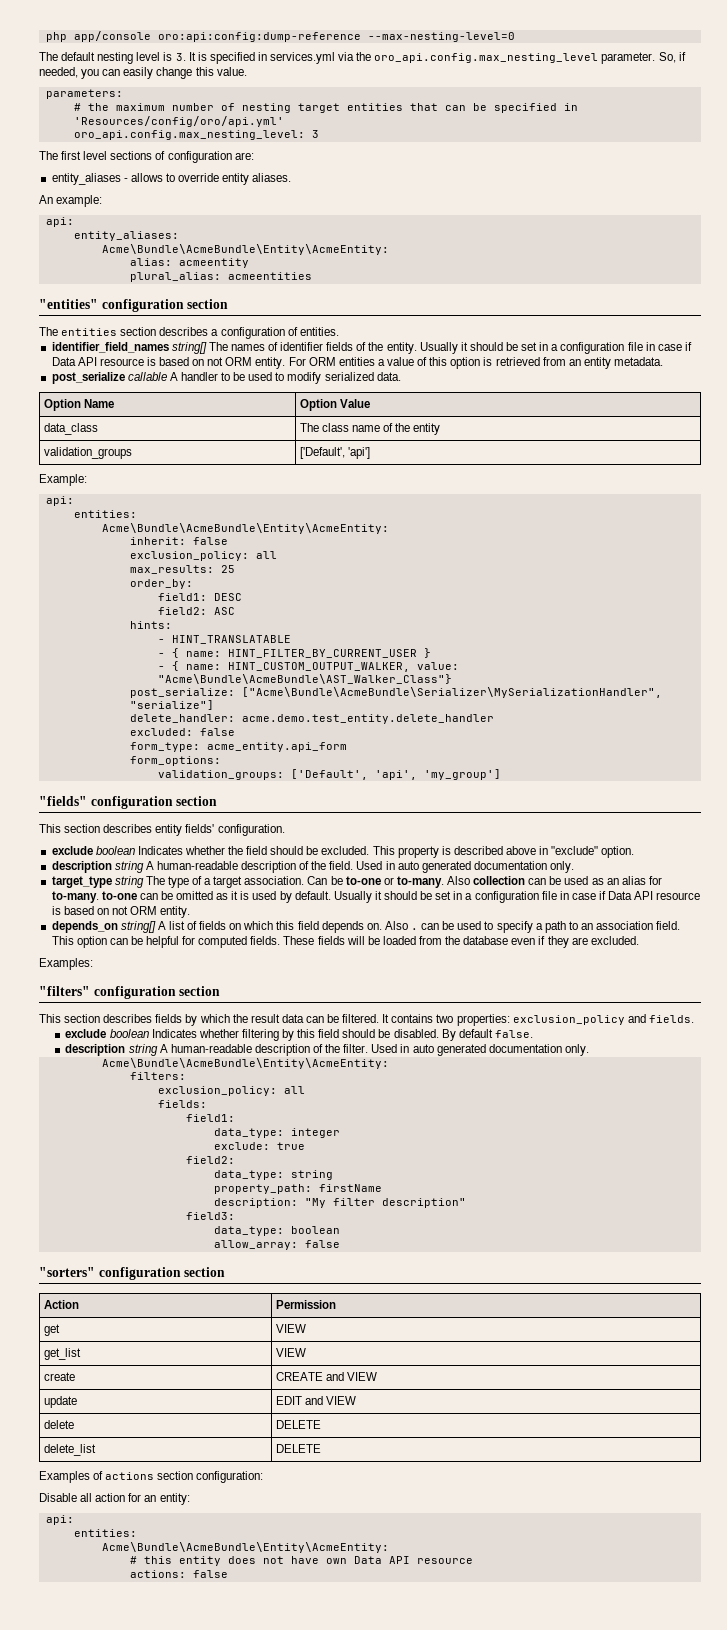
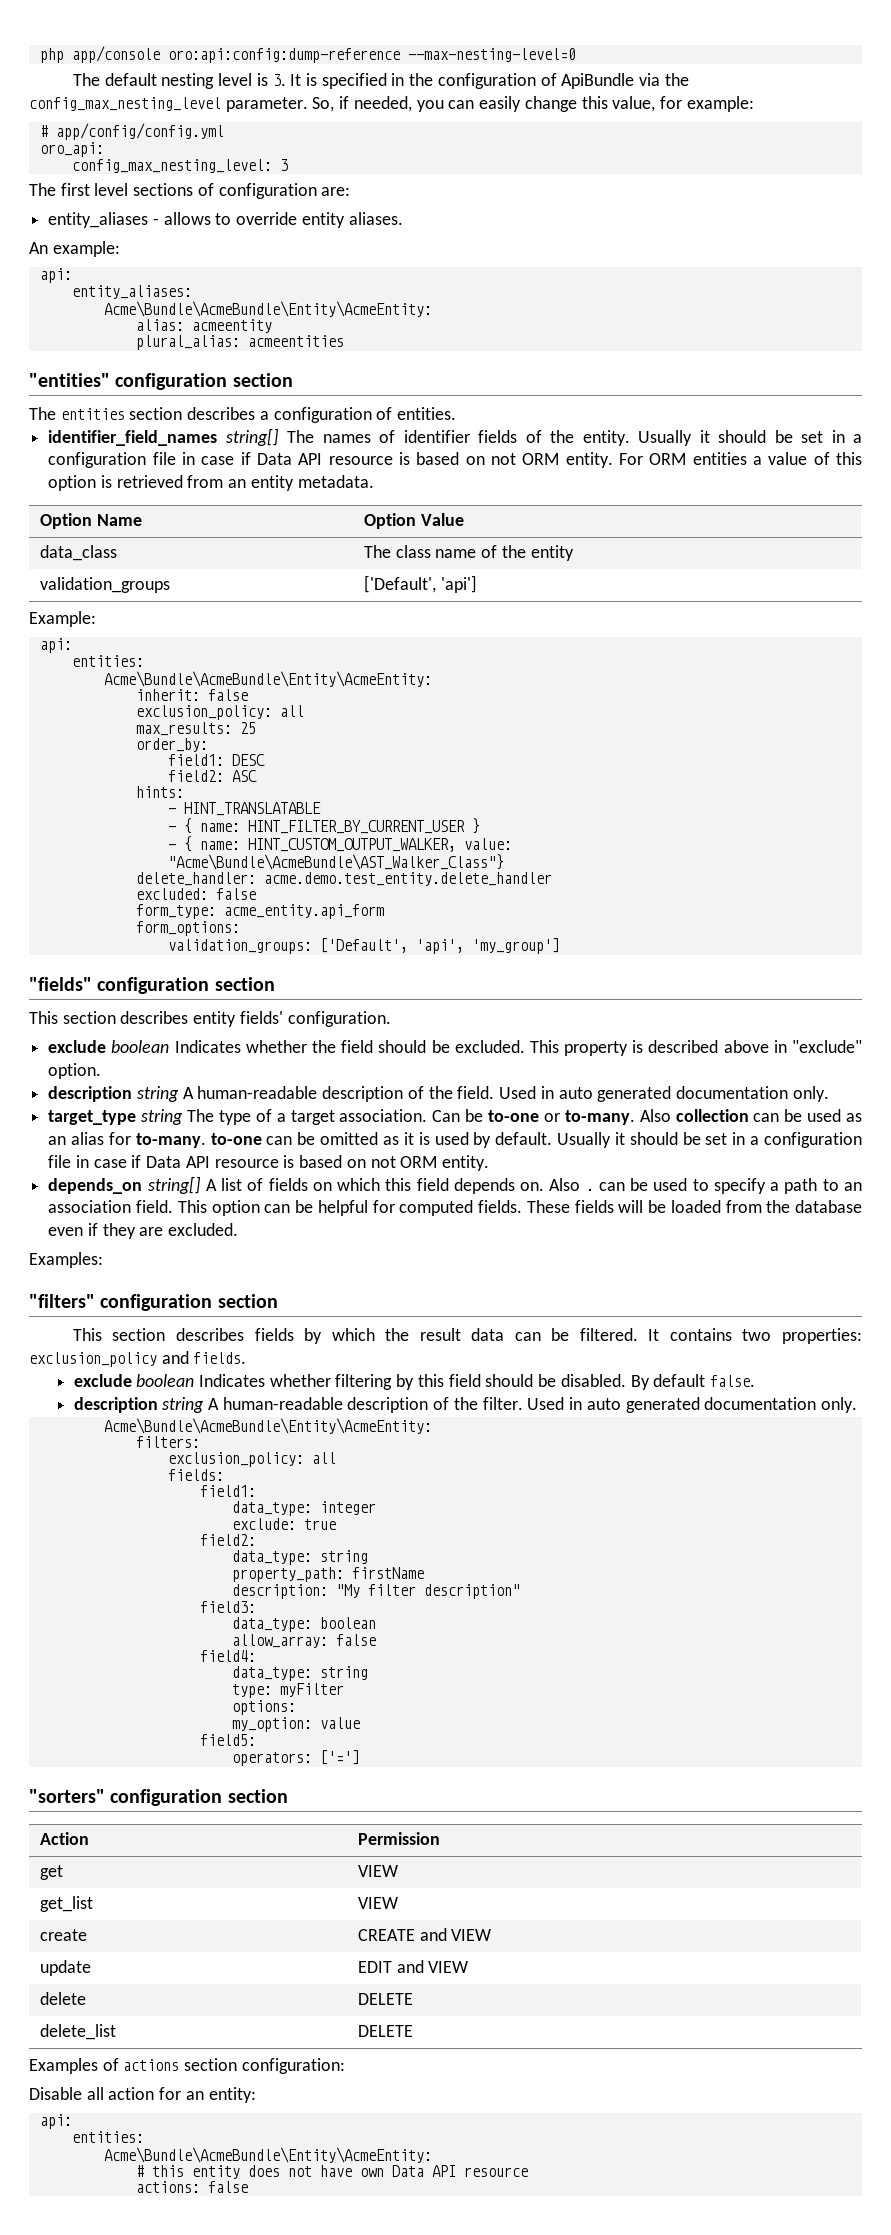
- The default nesting level is 3. It is specified in services.yml via the oro_api.config.max_nesting_level parameter.
+ The default nesting level is 3. It is specified in the configuration of ApiBundle via the config_max_nesting_level parameter.
- So, if needed, you can easily change this value.
- parameters:
- # the maximum number of nesting target entities that can be specified in 'Resources/config/oro/api.yml'
- oro_api.config.max_nesting_level: 3
+ So, if needed, you can easily change this value, for example:
+ # app/config/config.yml
+ oro_api:
+ config_max_nesting_level: 3
- post_serialize callable A handler to be used to modify serialized data.
- post_serialize: ["Acme\Bundle\AcmeBundle\Serializer\MySerializationHandler", "serialize"]
+ field4:
+ data_type: string
+ type: myFilter
+ options:
+ my_option: value
+ field5:
+ operators: ['=']

